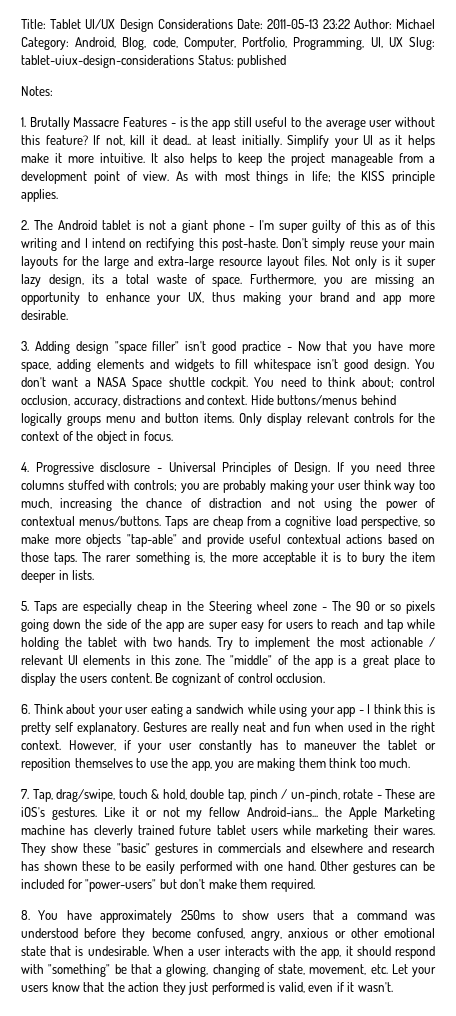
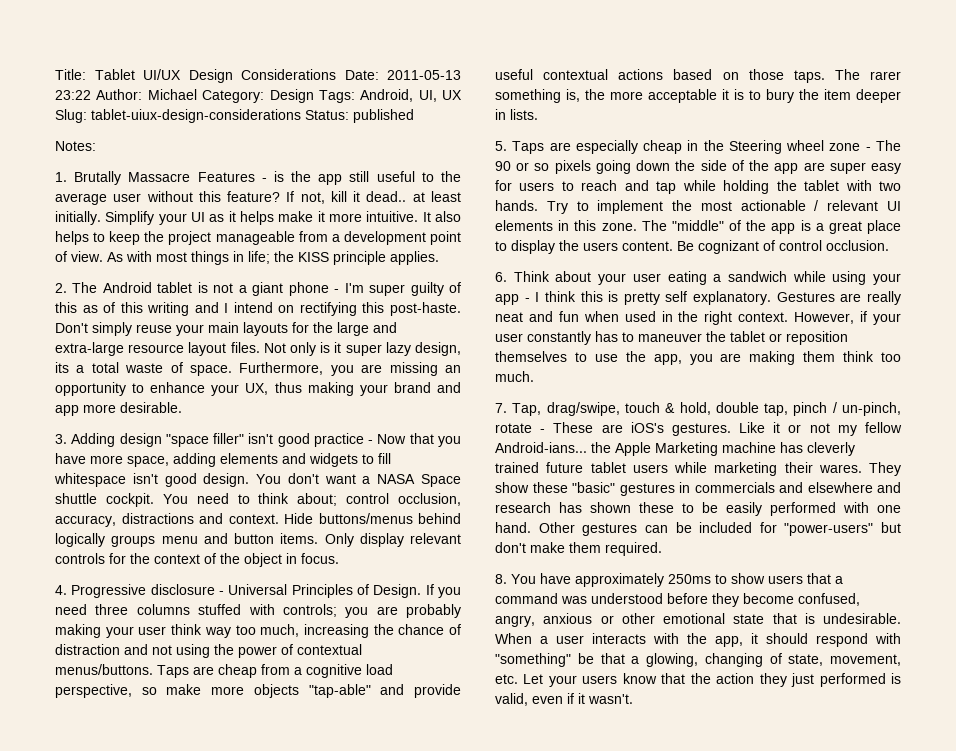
- Title: Tablet UI/UX Design Considerations Date: 2011-05-13 23:22 Author: Michael Category: Android, Blog, code, Computer, Portfolio, Programming, UI, UX Slug: tablet-uiux-design-considerations Status: published
+ Title: Tablet UI/UX Design Considerations Date: 2011-05-13 23:22 Author: Michael Category: Design Tags: Android, UI, UX Slug: tablet-uiux-design-considerations Status: published

